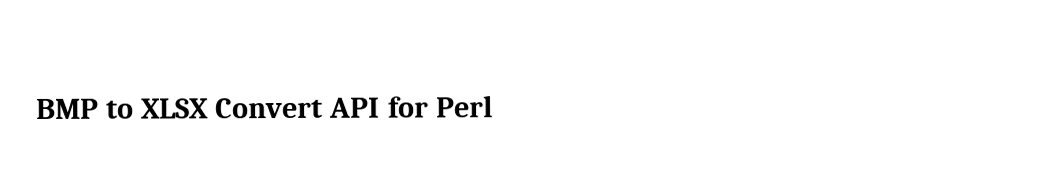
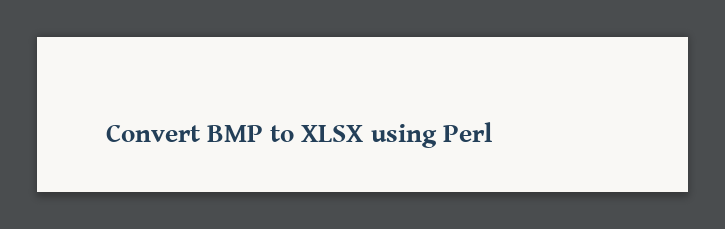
- BMP to XLSX Convert API for Perl
+ Convert BMP to XLSX using Perl

